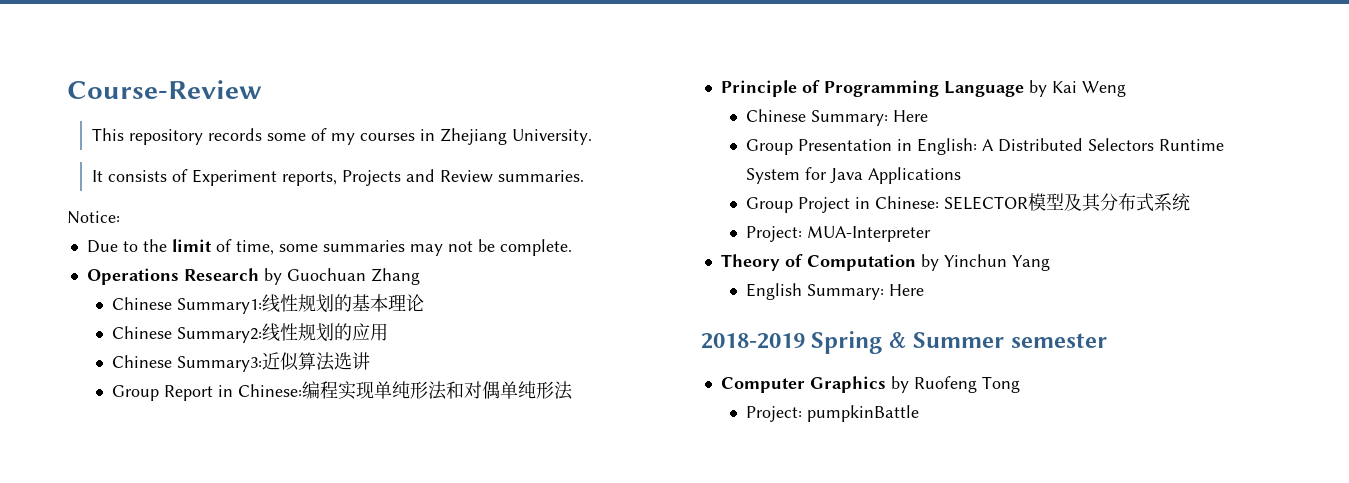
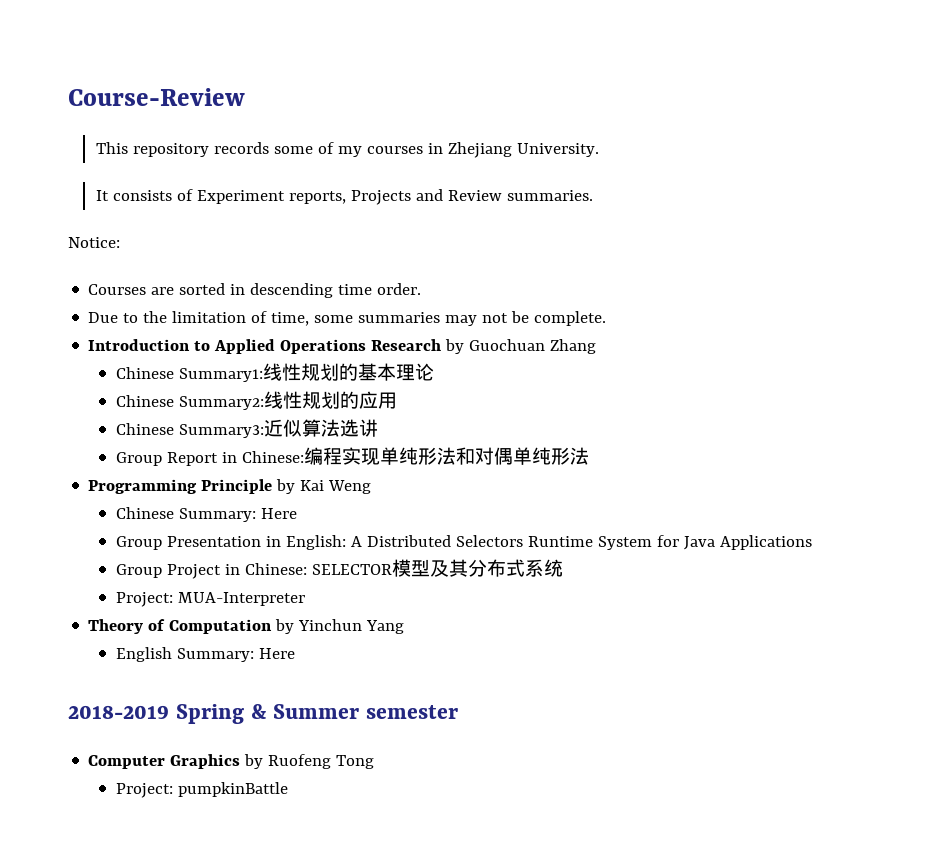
+ Courses are sorted in descending time order.
- Due to the limit of time, some summaries may not be complete.
+ Due to the limitation of time, some summaries may not be complete.
- Operations Research by Guochuan Zhang
+ Introduction to Applied Operations Research by Guochuan Zhang
- Principle of Programming Language by Kai Weng
+ Programming Principle by Kai Weng

